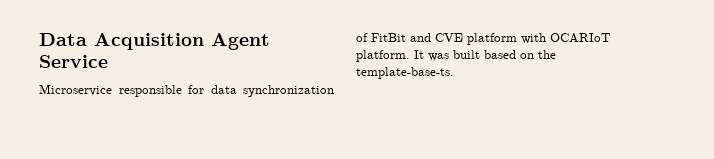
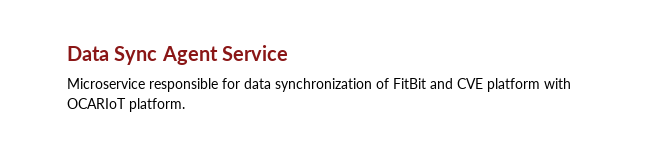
- Data Acquisition Agent Service
+ Data Sync Agent Service
- It was built based on the template-base-ts.

